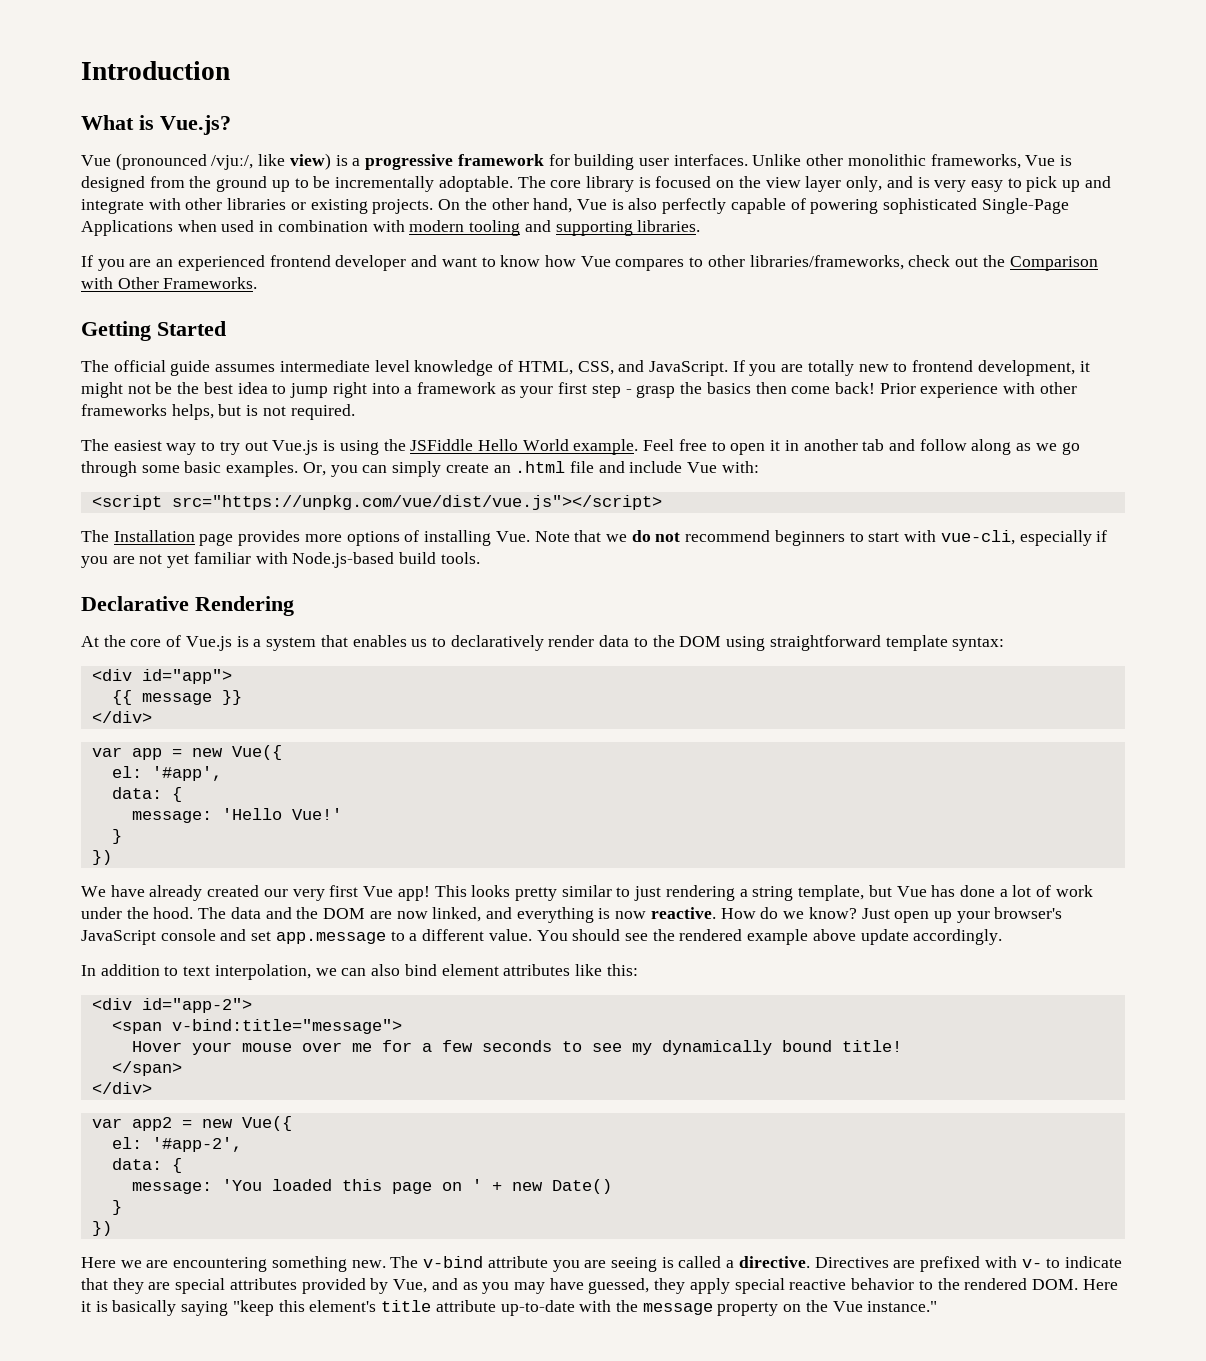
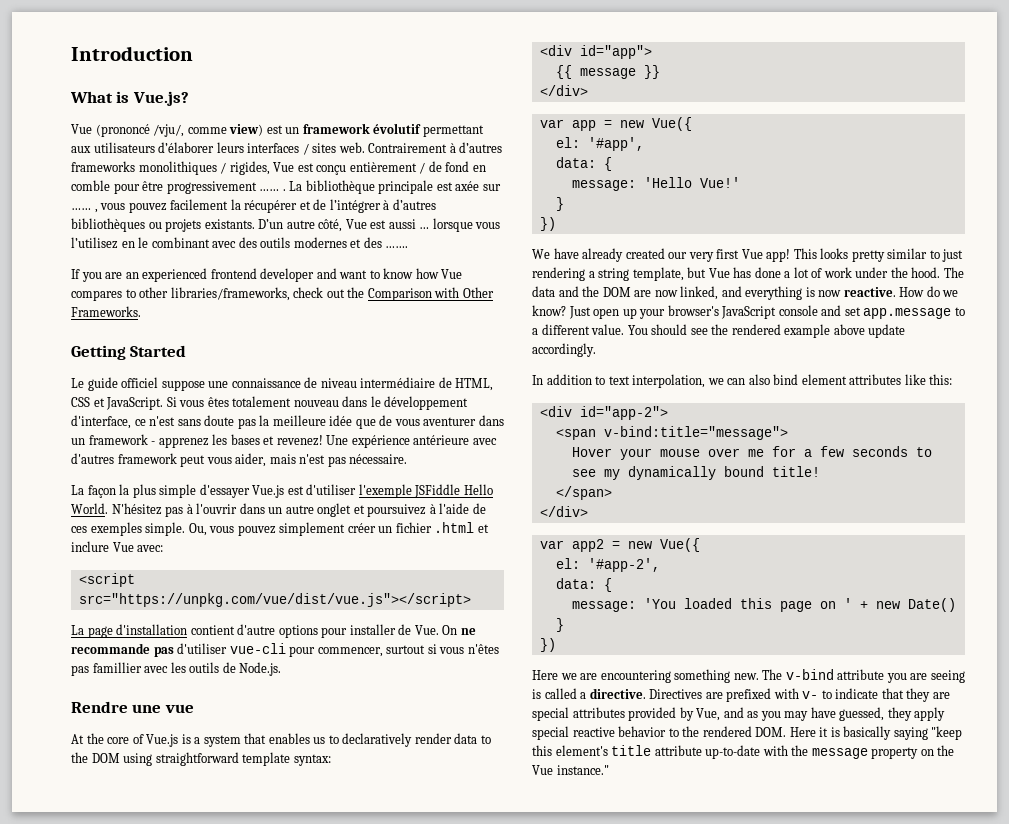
- Vue (pronounced /vjuː/, like view) is a progressive framework for building user interfaces. Unlike other monolithic frameworks, Vue is designed from the ground up to be incrementally adoptable. The core library is focused on the view layer only, and is very easy to pick up and integrate with other libraries or existing projects. On the other hand, Vue is also perfectly capable of powering sophisticated Single-Page Applications when used in combination with modern tooling and supporting libraries.
+ Vue (prononcé /vju/, comme view) est un framework évolutif permettant aux utilisateurs d’élaborer leurs interfaces / sites web. Contrairement à d’autres frameworks monolithiques / rigides, Vue est conçu entièrement / de fond en comble pour être progressivement …… . La bibliothèque principale est axée sur …… , vous pouvez facilement la récupérer et de l’intégrer à d’autres bibliothèques ou projets existants. D’un autre côté, Vue est aussi … lorsque vous l’utilisez en le combinant avec des outils modernes et des …….
- The official guide assumes intermediate level knowledge of HTML, CSS, and JavaScript. If you are totally new to frontend development, it might not be the best idea to jump right into a framework as your first step - grasp the basics then come back! Prior experience with other frameworks helps, but is not required.
- The easiest way to try out Vue.js is using the JSFiddle Hello World example. Feel free to open it in another tab and follow along as we go through some basic examples. Or, you can simply create an .html file and include Vue with:
+ Le guide officiel suppose une connaissance de niveau intermédiaire de HTML, CSS et JavaScript. Si vous êtes totalement nouveau dans le développement d'interface, ce n'est sans doute pas la meilleure idée que de vous aventurer dans un framework - apprenez les bases et revenez! Une expérience antérieure avec d'autres framework peut vous aider, mais n'est pas nécessaire.
+ La façon la plus simple d'essayer Vue.js est d'utiliser l'exemple JSFiddle Hello World. N'hésitez pas à l'ouvrir dans un autre onglet et poursuivez à l'aide de ces exemples simple. Ou, vous pouvez simplement créer un fichier .html et inclure Vue avec:
  <script src="https://unpkg.com/vue/dist/vue.js"></script>
- The Installation page provides more options of installing Vue. Note that we do not recommend beginners to start with vue-cli, especially if you are not yet familiar with Node.js-based build tools.
- Declarative Rendering
+ La page d'installation contient d'autre options pour installer de Vue. On ne recommande pas d'utiliser vue-cli pour commencer, surtout si vous n'êtes pas famillier avec les outils de Node.js.
+ Rendre une vue

